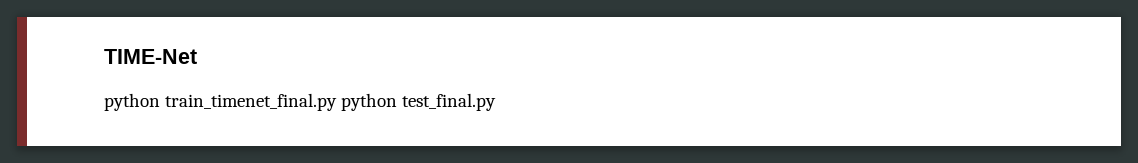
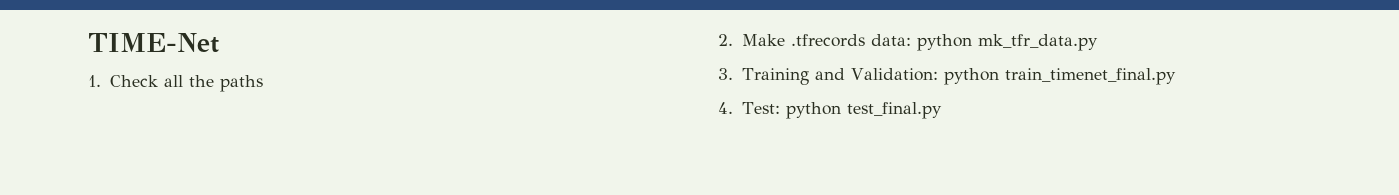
- python train_timenet_final.py python test_final.py
+ 1. Check all the paths
+ 2. Make .tfrecords data: python mk_tfr_data.py
+ 3. Training and Validation: python train_timenet_final.py
+ 4. Test: python test_final.py

